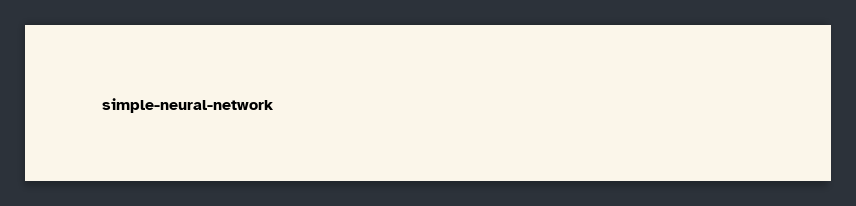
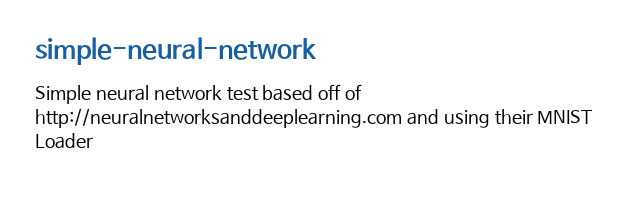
+ Simple neural network test based off of http://neuralnetworksanddeeplearning.com and using their MNIST Loader

